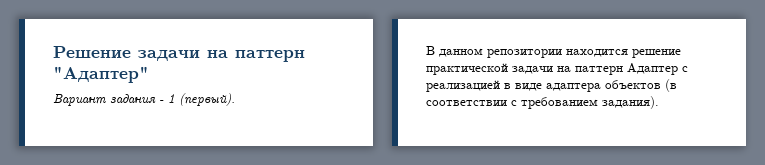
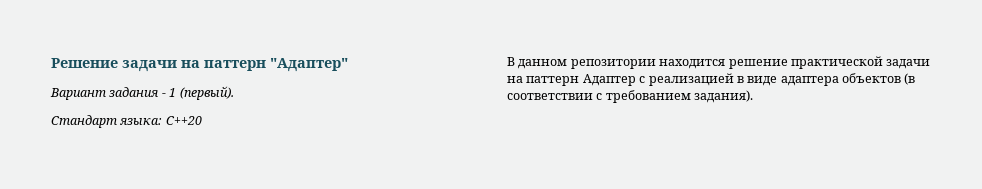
+ Стандарт языка: C++20

